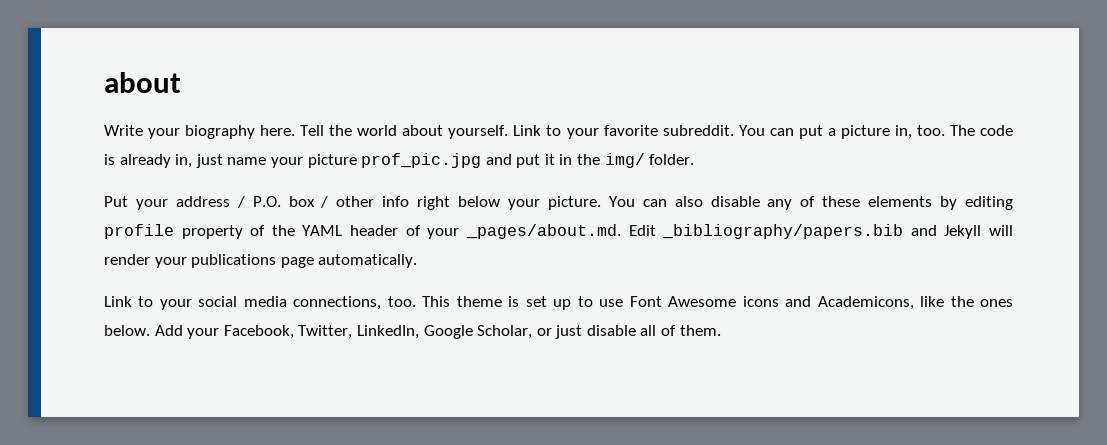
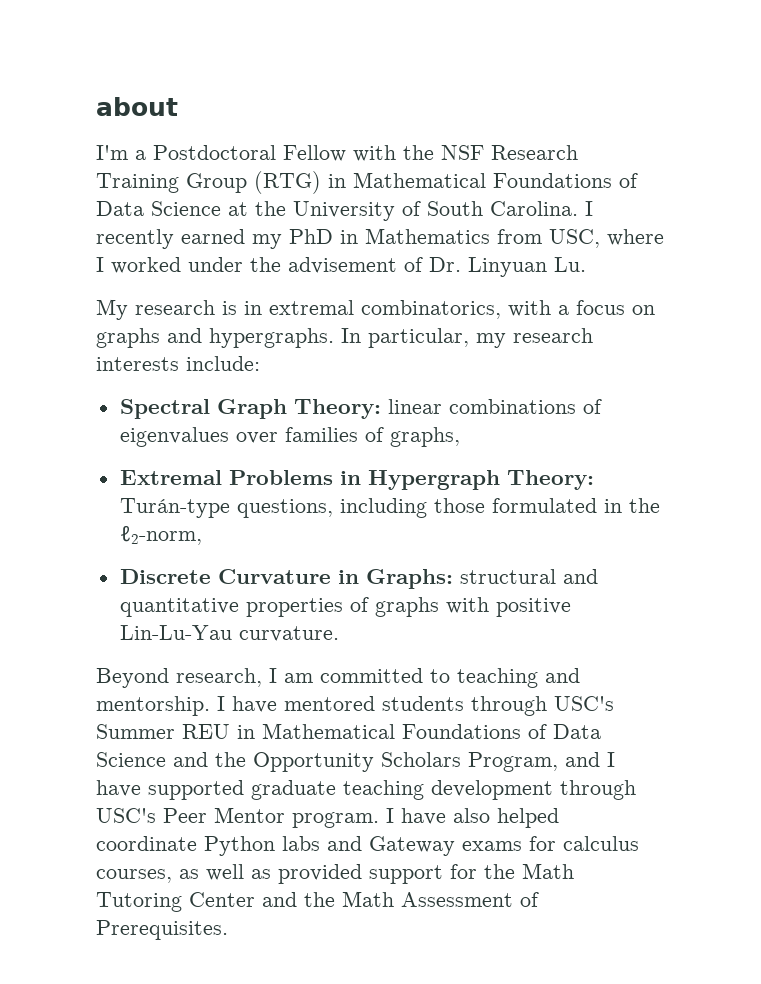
- Write your biography here. Tell the world about yourself. Link to your favorite subreddit. You can put a picture in, too. The code is already in, just name your picture prof_pic.jpg and put it in the img/ folder.
- Put your address / P.O. box / other info right below your picture. You can also disable any of these elements by editing profile property of the YAML header of your _pages/about.md. Edit _bibliography/papers.bib and Jekyll will render your publications page automatically.
- Link to your social media connections, too. This theme is set up to use Font Awesome icons and Academicons, like the ones below. Add your Facebook, Twitter, LinkedIn, Google Scholar, or just disable all of them.
+ I'm a Postdoctoral Fellow with the NSF Research Training Group (RTG) in Mathematical Foundations of Data Science at the University of South Carolina. I recently earned my PhD in Mathematics from USC, where I worked under the advisement of Dr. Linyuan Lu.
+ My research is in extremal combinatorics, with a focus on graphs and hypergraphs. In particular, my research interests include:
+ Spectral Graph Theory: linear combinations of eigenvalues over families of graphs,
+ Extremal Problems in Hypergraph Theory: Turán-type questions, including those formulated in the ℓ2-norm,
+ Discrete Curvature in Graphs: structural and quantitative properties of graphs with positive Lin-Lu-Yau curvature.
+ Beyond research, I am committed to teaching and mentorship. I have mentored students through USC's Summer REU in Mathematical Foundations of Data Science and the Opportunity Scholars Program, and I have supported graduate teaching development through USC's Peer Mentor program. I have also helped coordinate Python labs and Gateway exams for calculus courses, as well as provided support for the Math Tutoring Center and the Math Assessment of Prerequisites.

